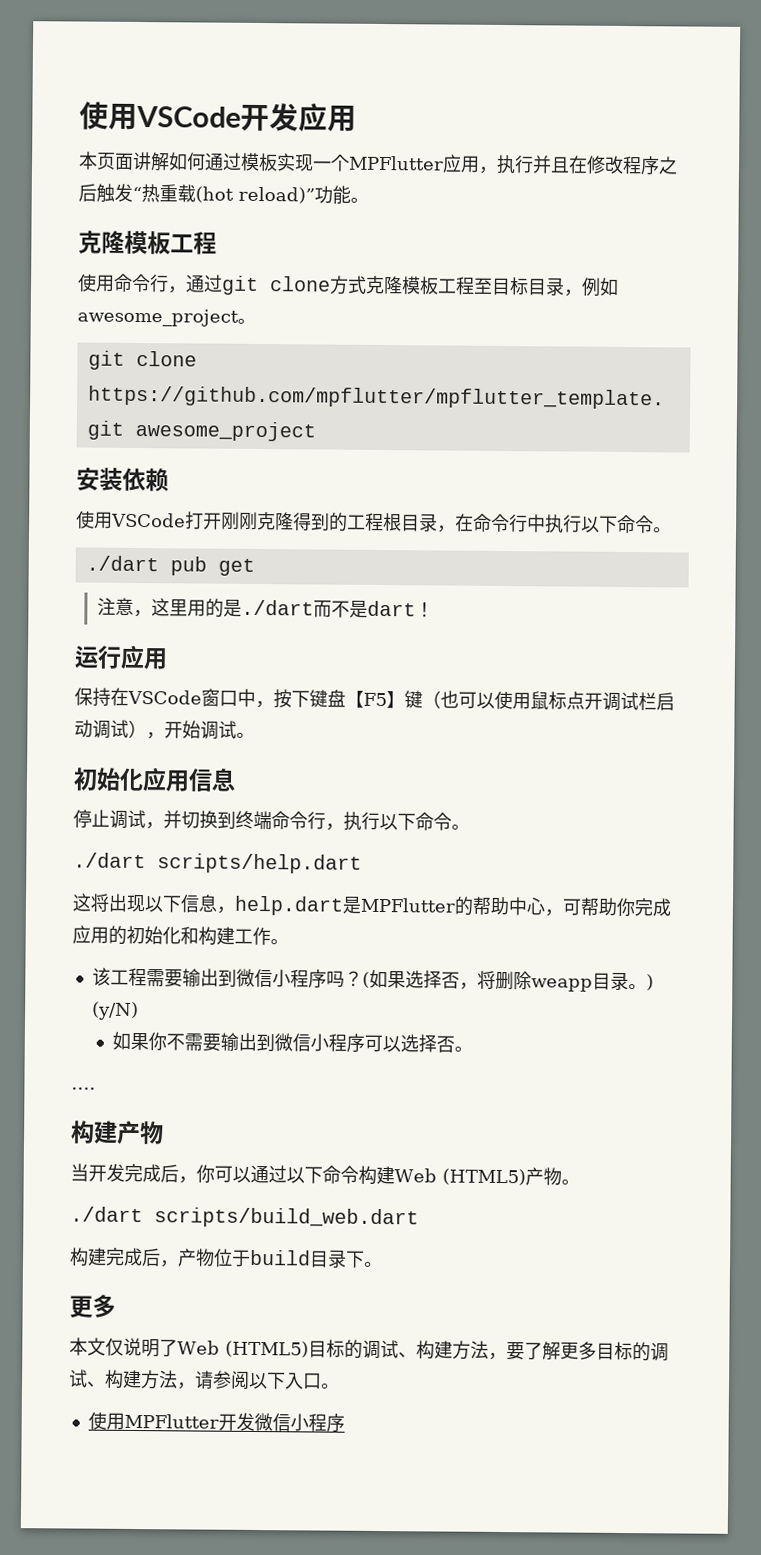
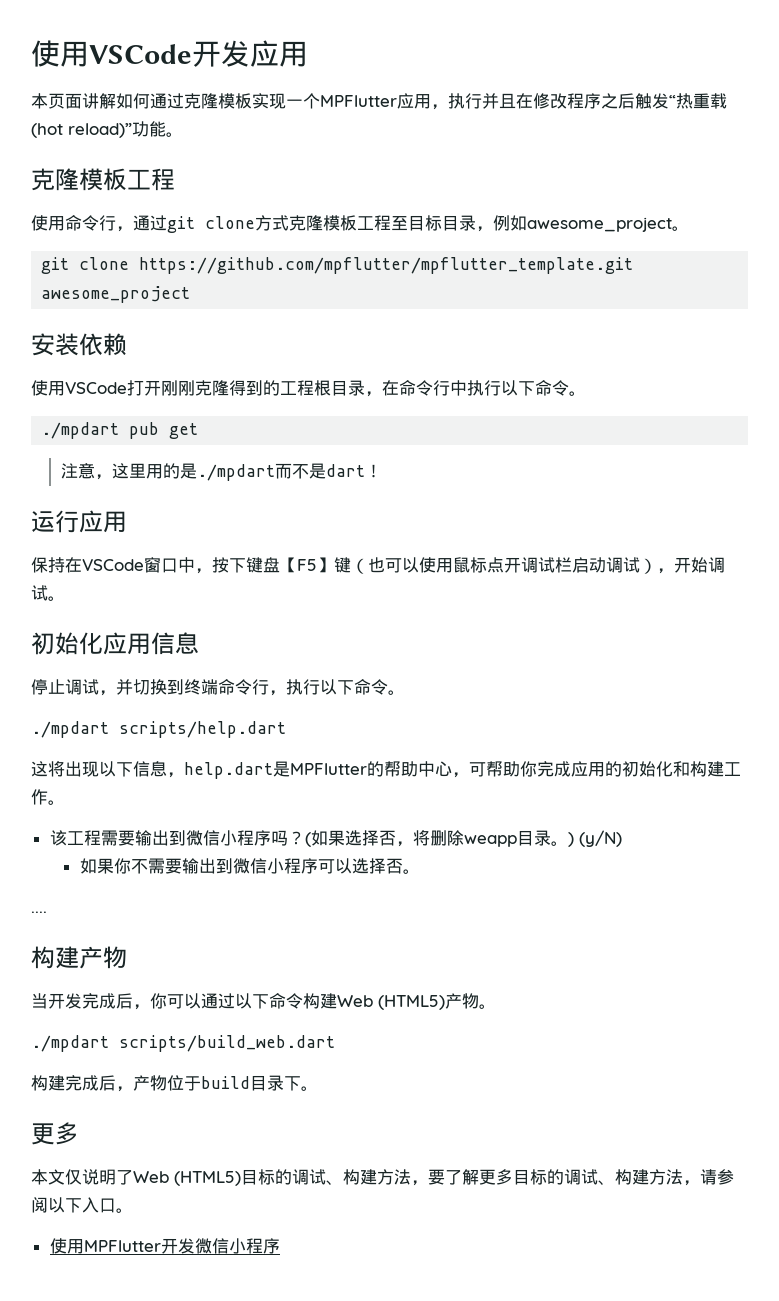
- 本页面讲解如何通过模板实现一个MPFlutter应用，执行并且在修改程序之后触发“热重载(hot reload)”功能。
+ 本页面讲解如何通过克隆模板实现一个MPFlutter应用，执行并且在修改程序之后触发“热重载(hot reload)”功能。
- ./dart pub get
+ ./mpdart pub get
- 注意，这里用的是./dart而不是dart！
+ 注意，这里用的是./mpdart而不是dart！
- ./dart scripts/help.dart
+ ./mpdart scripts/help.dart
- ./dart scripts/build_web.dart
+ ./mpdart scripts/build_web.dart

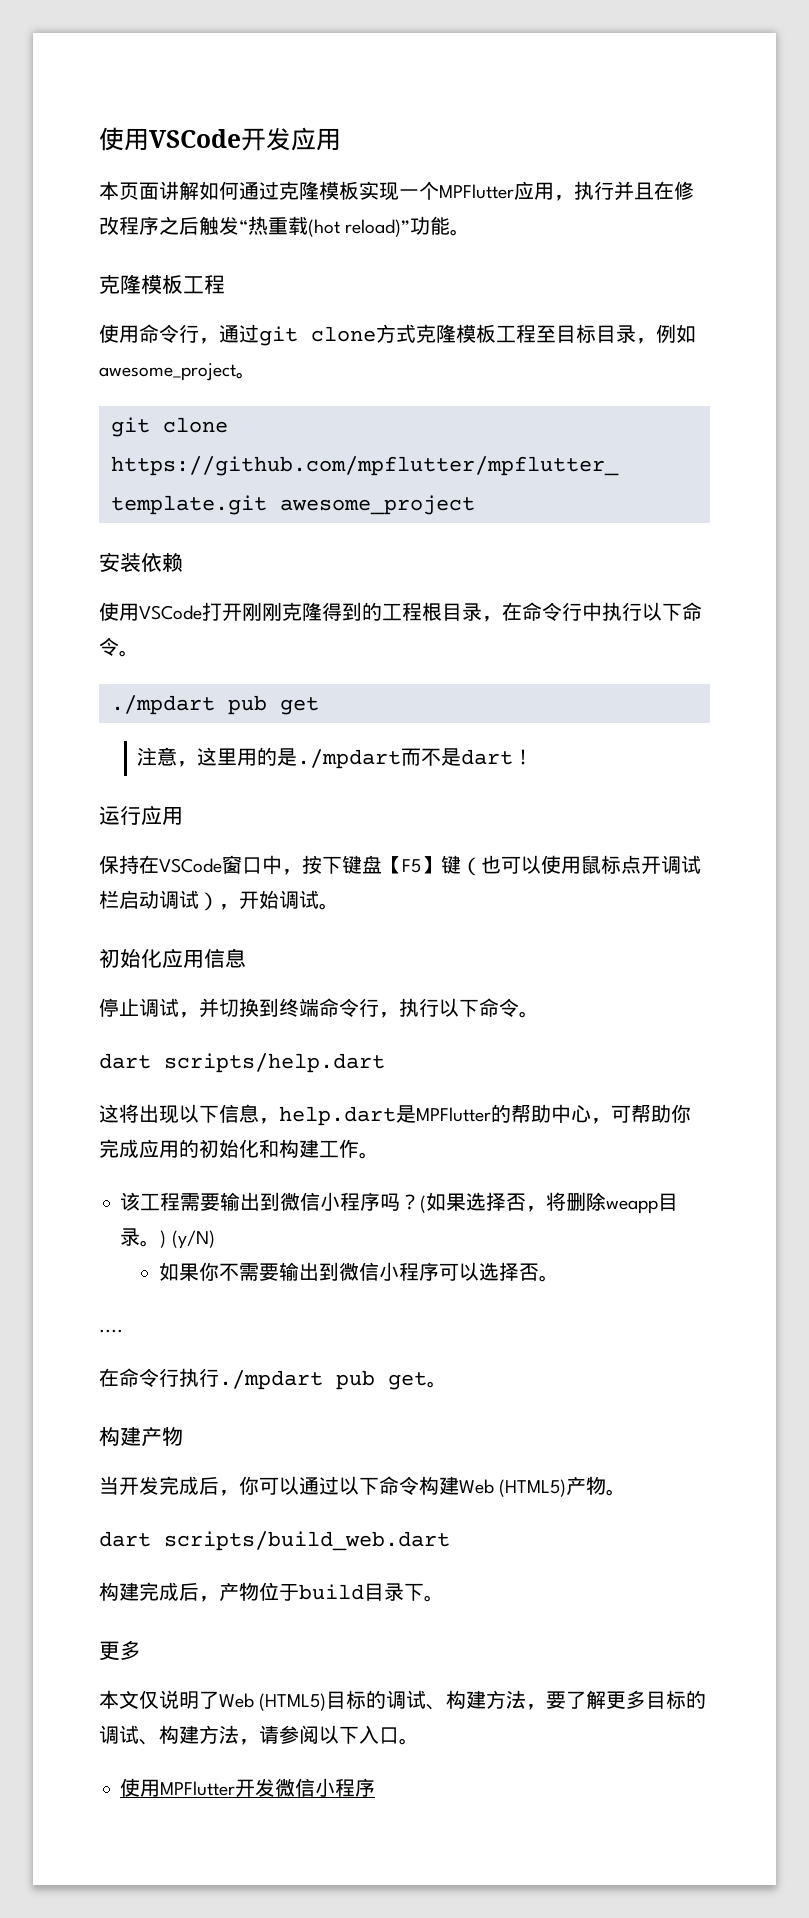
- ./mpdart scripts/help.dart
+ dart scripts/help.dart
+ 在命令行执行./mpdart pub get。
- ./mpdart scripts/build_web.dart
+ dart scripts/build_web.dart

